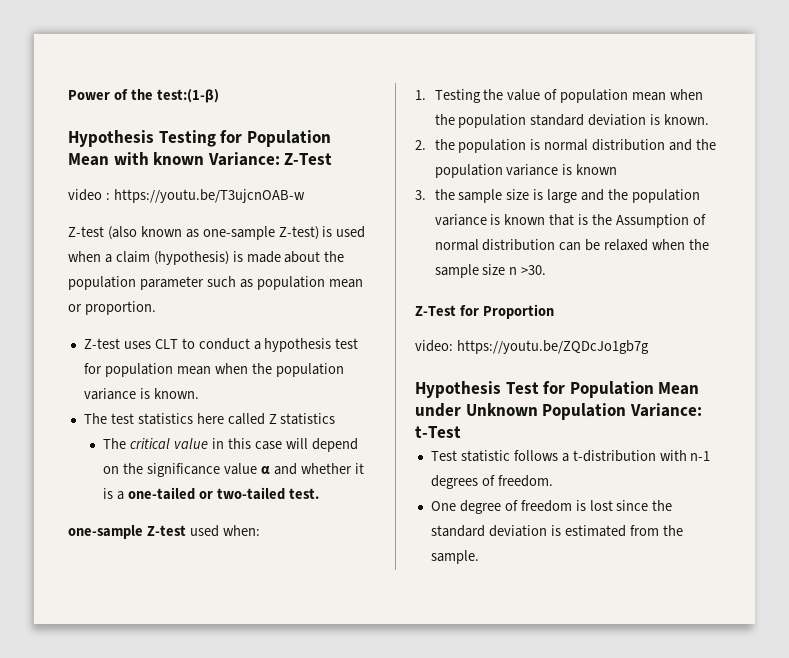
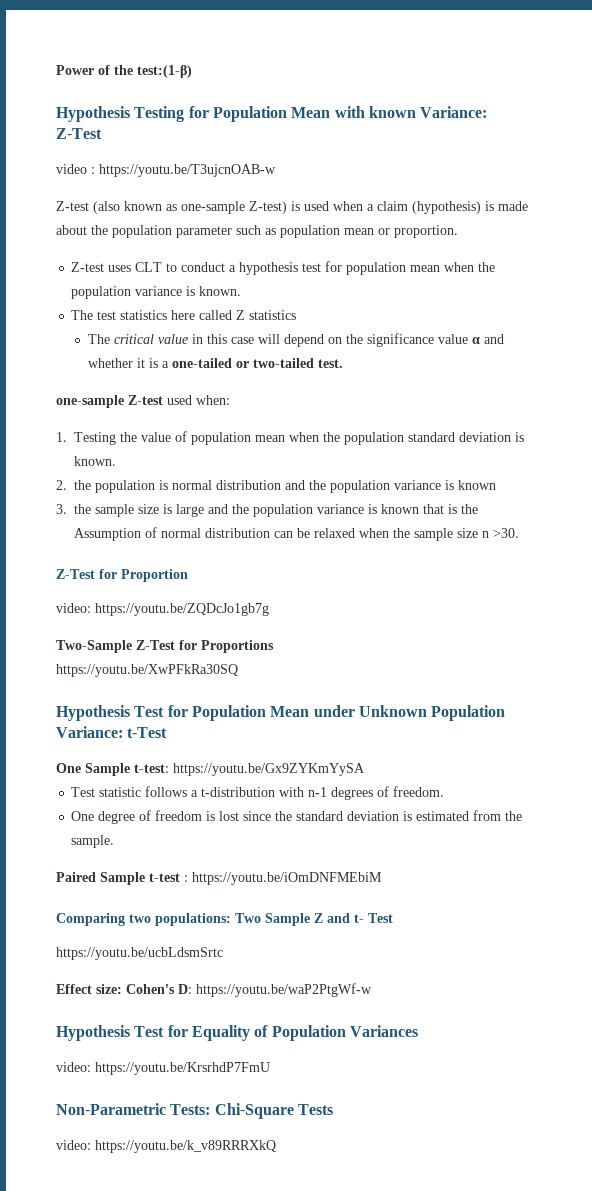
+ Two-Sample Z-Test for Proportions
+ https://youtu.be/XwPFkRa30SQ
+ One Sample t-test: https://youtu.be/Gx9ZYKmYySA
+ Paired Sample t-test : https://youtu.be/iOmDNFMEbiM
+ Comparing two populations: Two Sample Z and t- Test
+ https://youtu.be/ucbLdsmSrtc
+ Effect size: Cohen's D: https://youtu.be/waP2PtgWf-w
+ Hypothesis Test for Equality of Population Variances
+ video: https://youtu.be/KrsrhdP7FmU
+ Non-Parametric Tests: Chi-Square Tests
+ video: https://youtu.be/k_v89RRRXkQ

